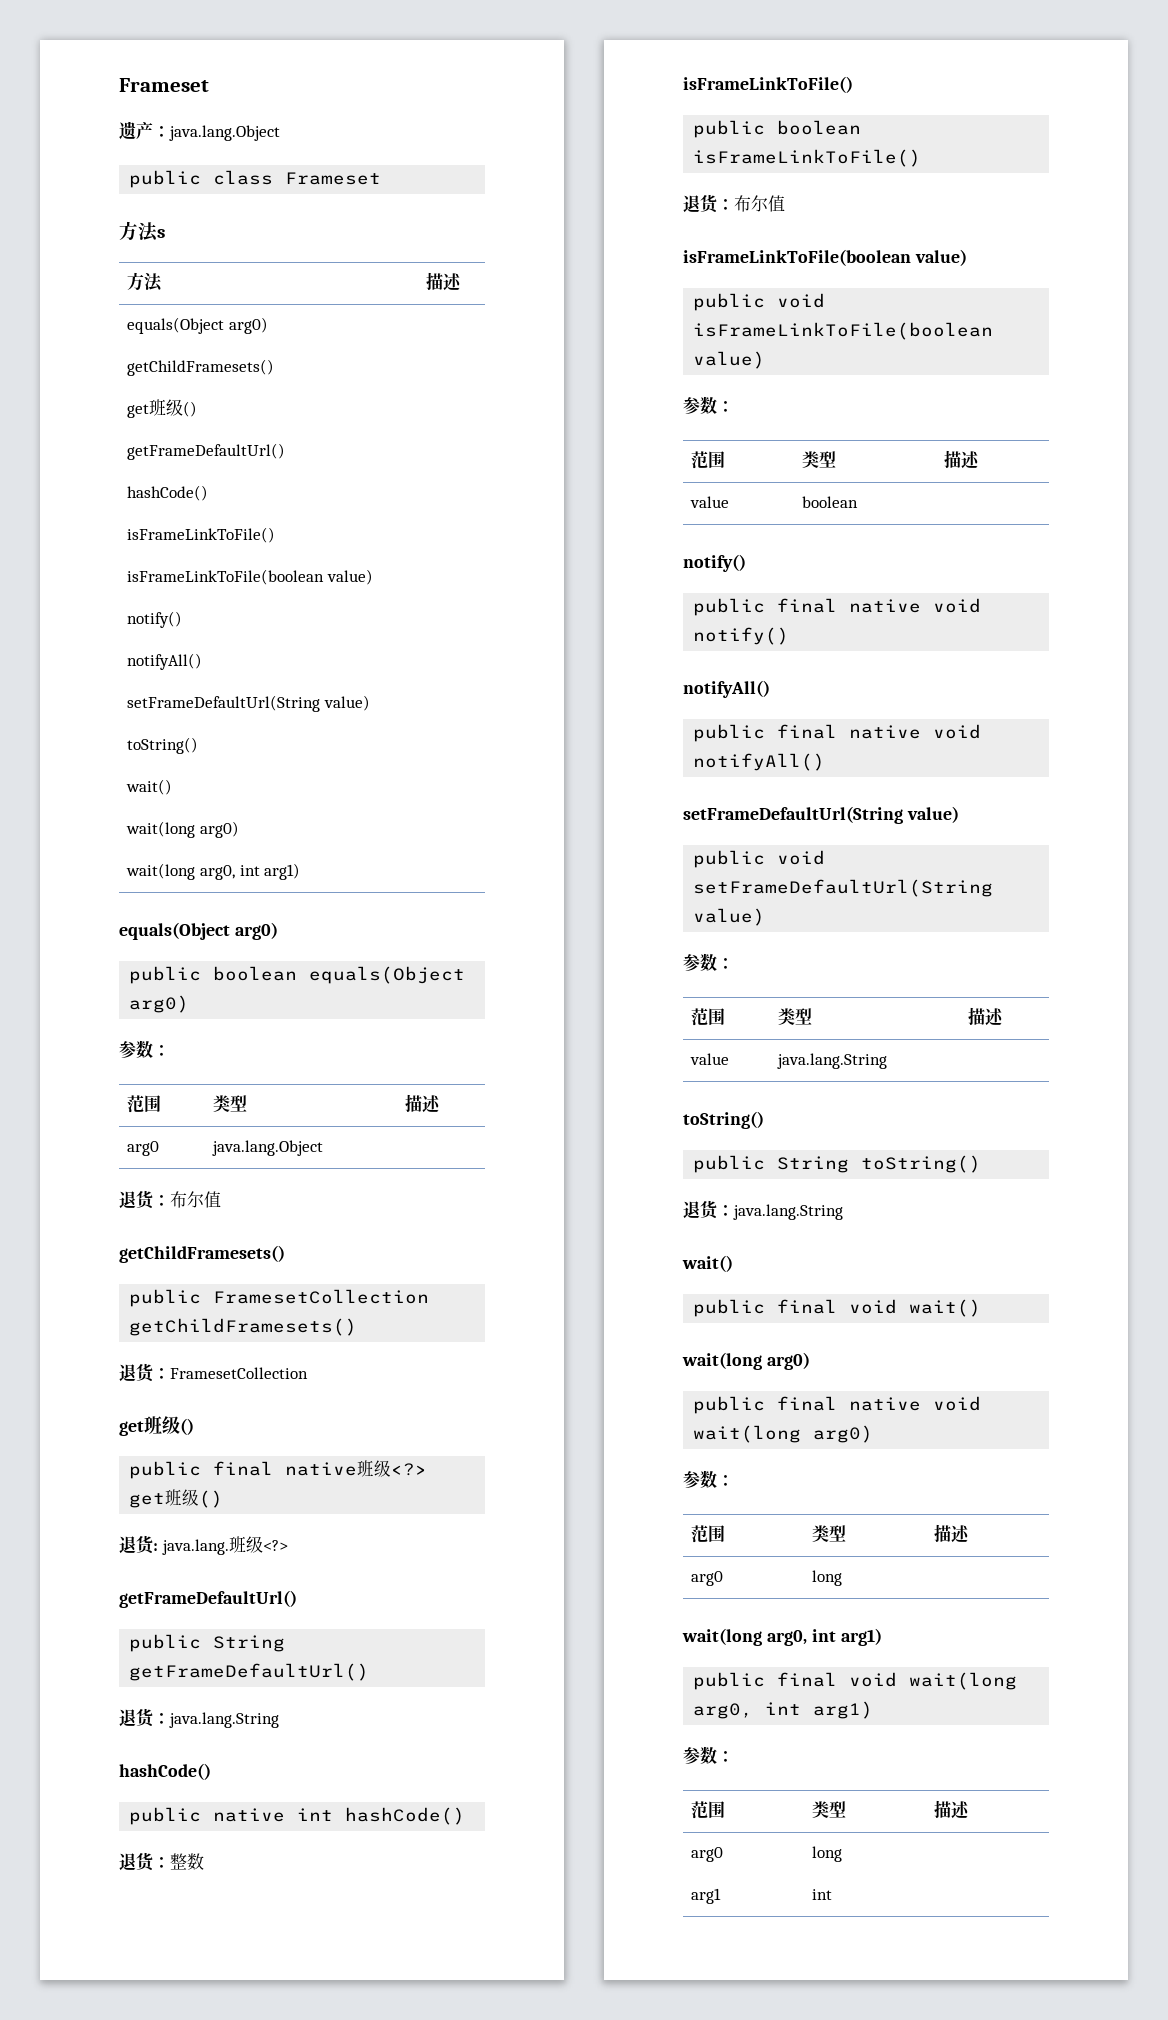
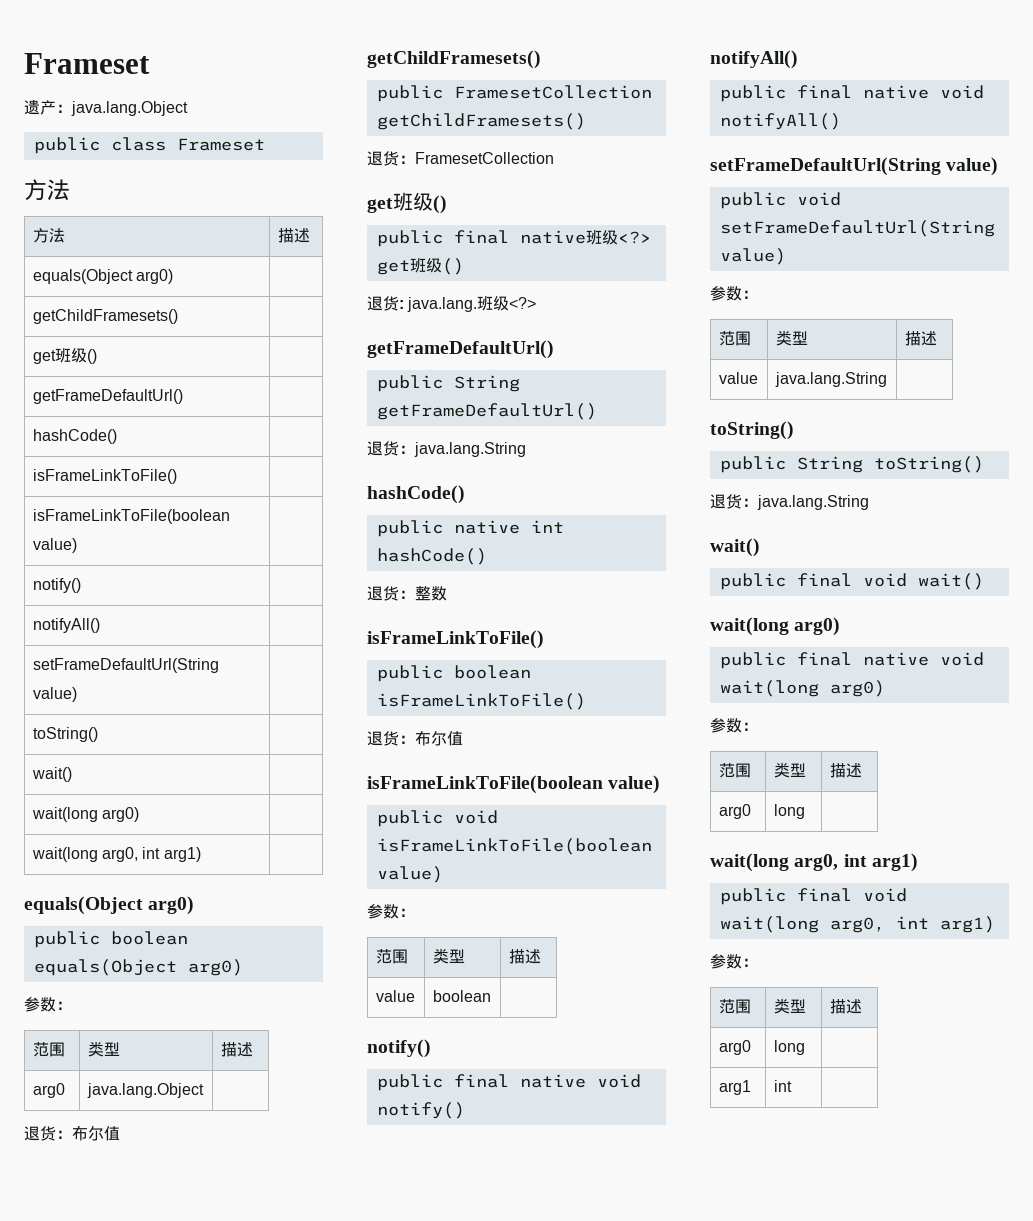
  public class Frameset
- 方法s
+ 方法

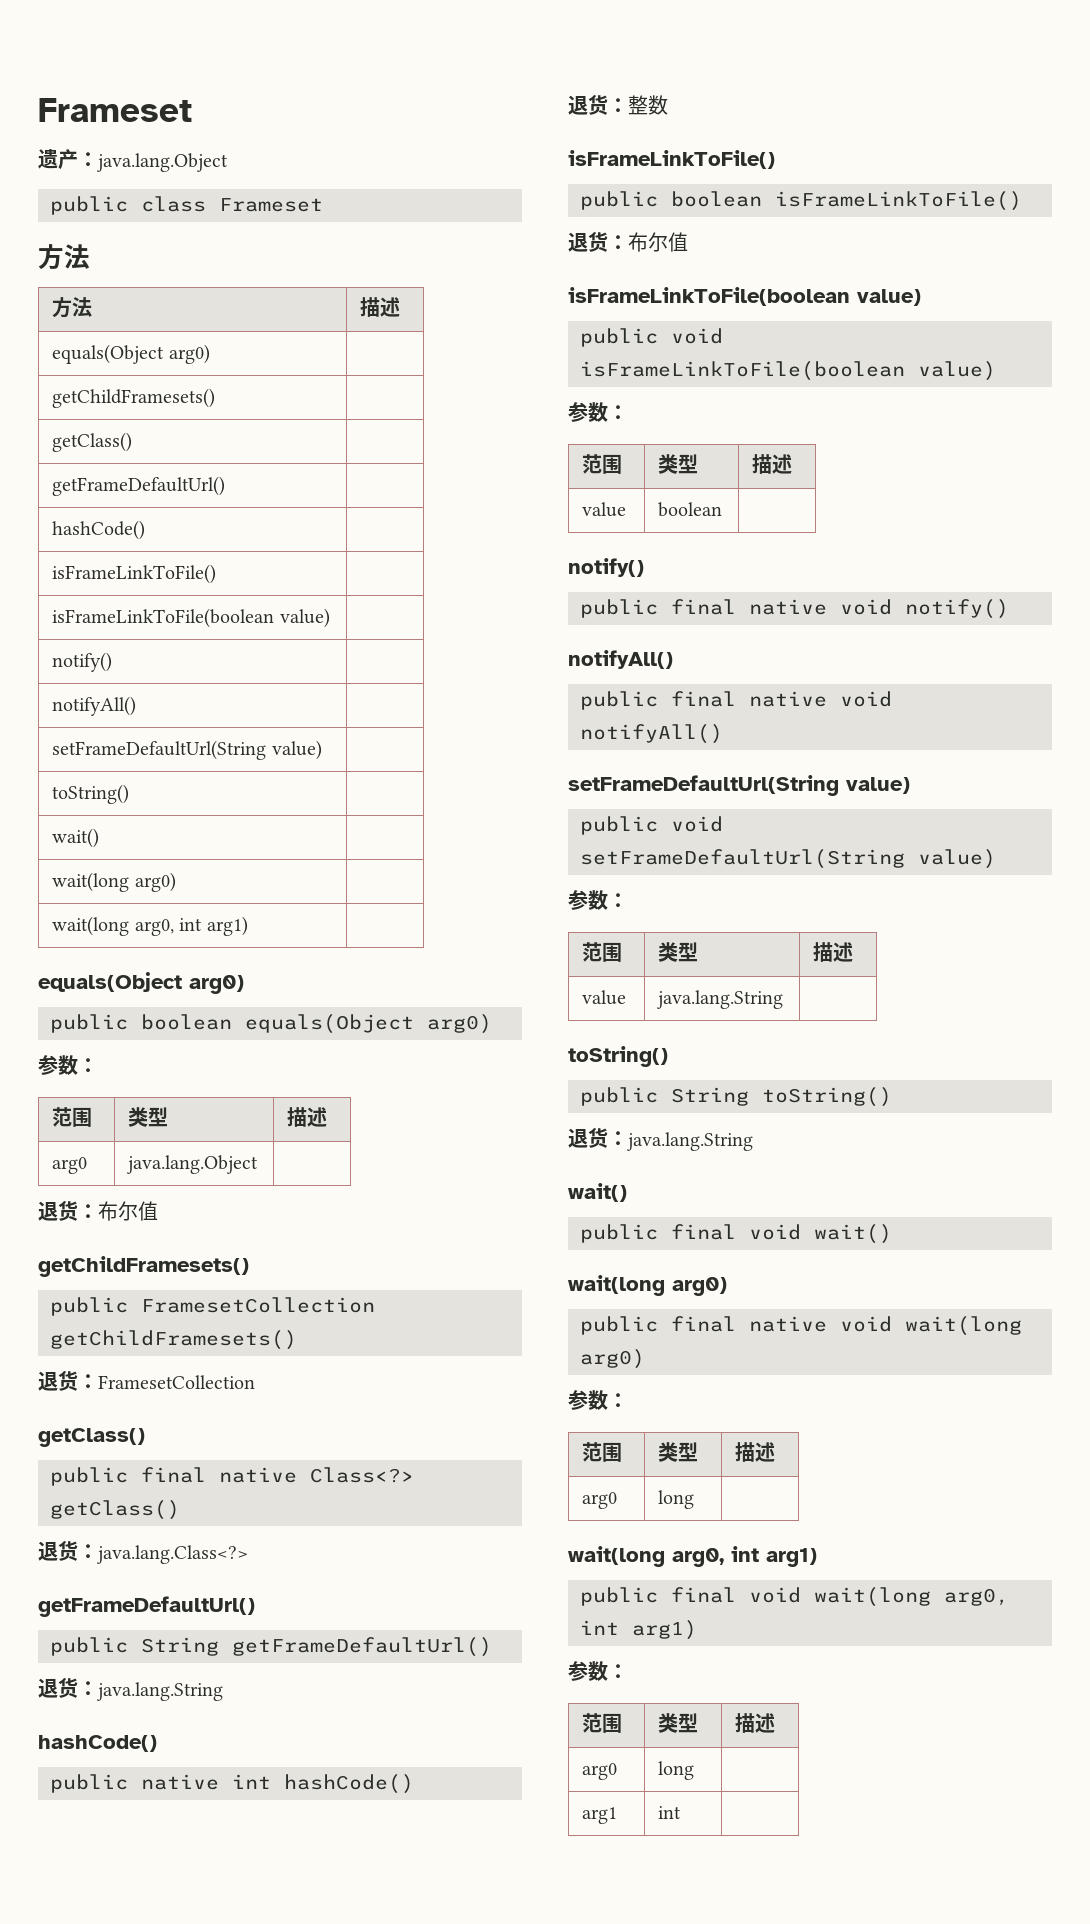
- get班级() |
+ getClass() |
  退货：FramesetCollection
- get班级()
- public final native班级<?> get班级()
- 退货: java.lang.班级<?>
+ getClass()
+ public final native Class<?> getClass()
+ 退货：java.lang.Class<?>

